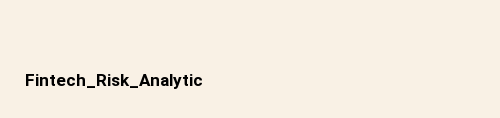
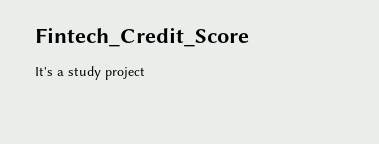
- Fintech_Risk_Analytic
+ Fintech_Credit_Score
+ It's a study project

